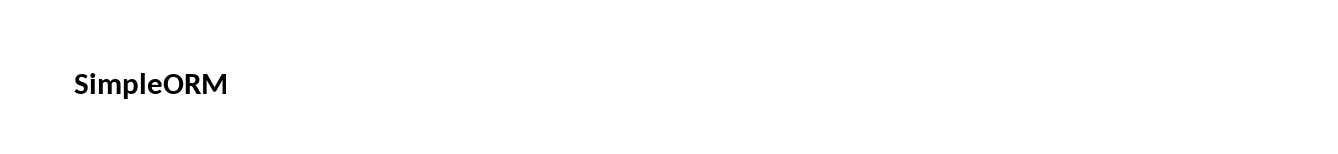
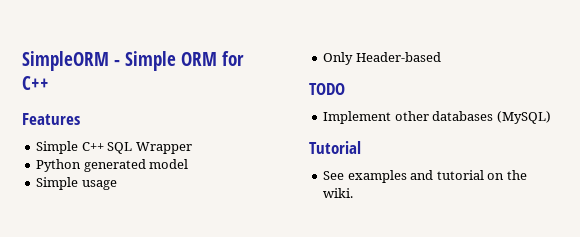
- SimpleORM
+ SimpleORM - Simple ORM for C++
+ Features
+ Simple C++ SQL Wrapper
+ Python generated model
+ Simple usage
+ Only Header-based
+ TODO
+ Implement other databases (MySQL)
+ Tutorial
+ See examples and tutorial on the wiki.

